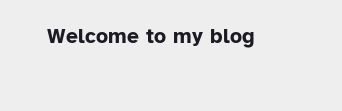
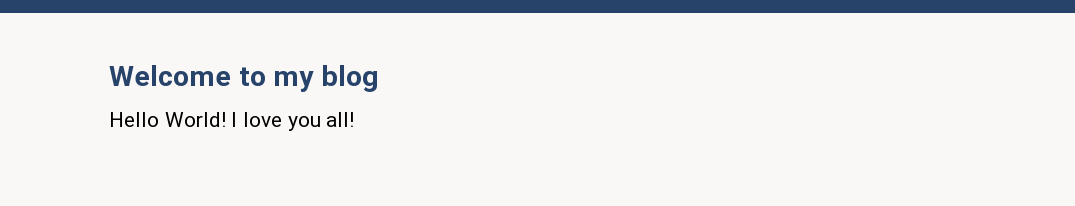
+ Hello World! I love you all!

